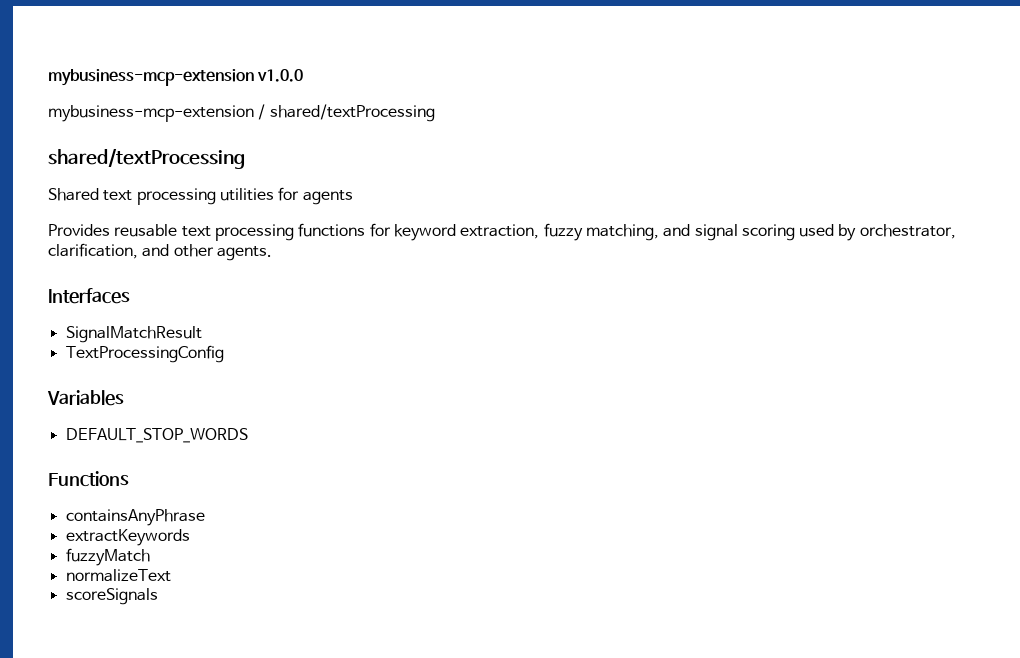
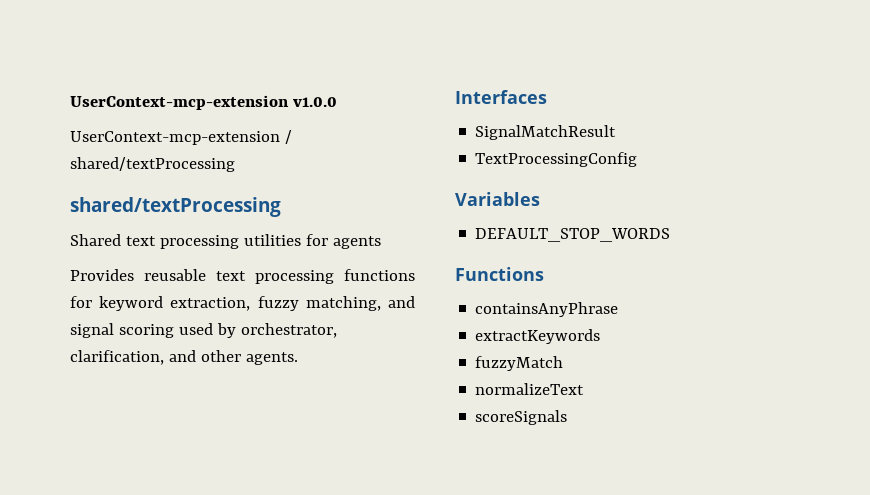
- mybusiness-mcp-extension v1.0.0
+ UserContext-mcp-extension v1.0.0
- mybusiness-mcp-extension / shared/textProcessing
+ UserContext-mcp-extension / shared/textProcessing

